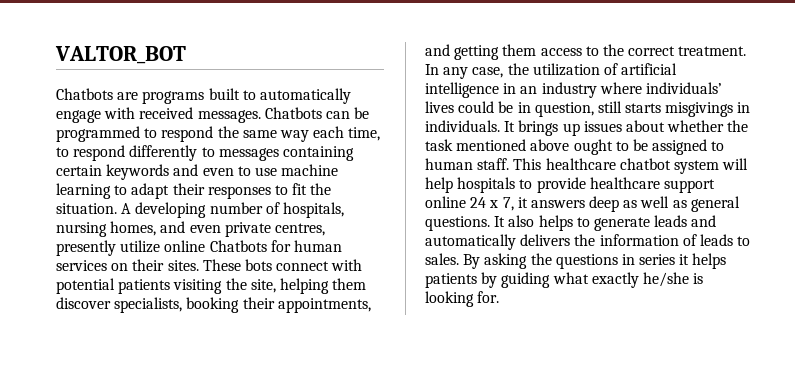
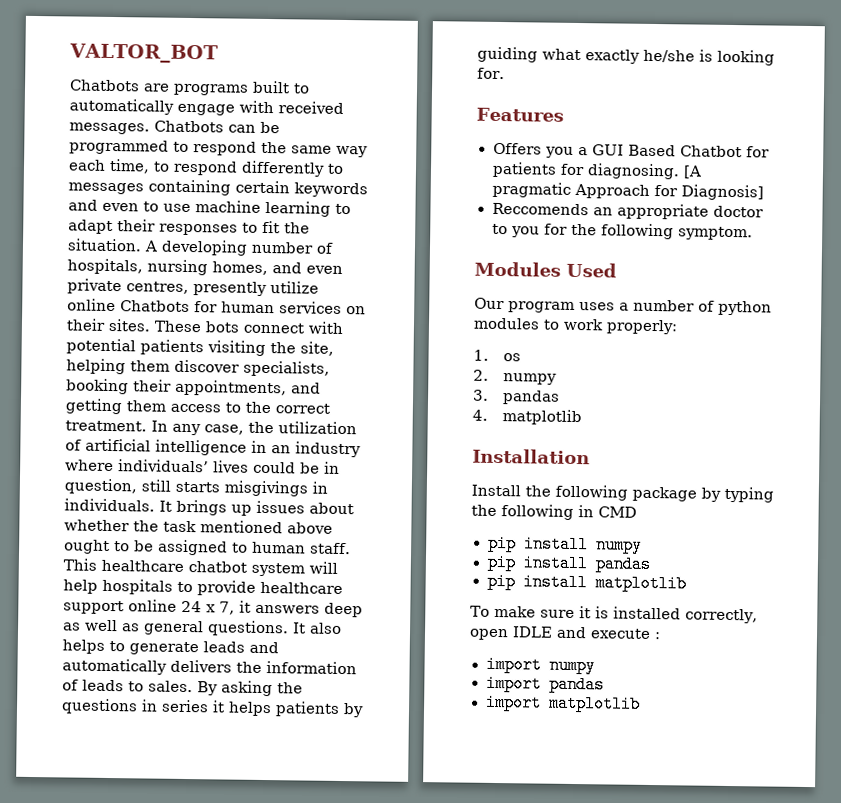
+ Features
+ Offers you a GUI Based Chatbot for patients for diagnosing. [A pragmatic Approach for Diagnosis]
+ Reccomends an appropriate doctor to you for the following symptom.
+ Modules Used
+ Our program uses a number of python modules to work properly:
+ 1. os
+ 2. numpy
+ 3. pandas
+ 4. matplotlib
+ Installation
+ Install the following package by typing the following in CMD
+ pip install numpy
+ pip install pandas
+ pip install matplotlib
+ To make sure it is installed correctly, open IDLE and execute :
+ import numpy
+ import pandas
+ import matplotlib

